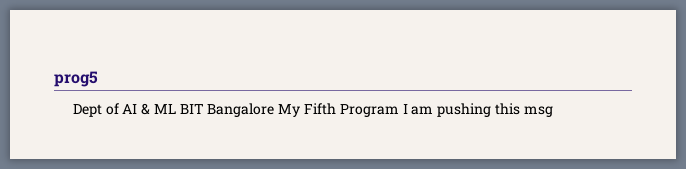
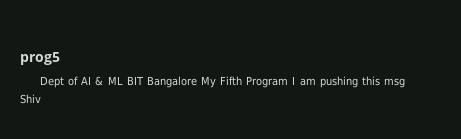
- Dept of AI & ML BIT Bangalore My Fifth Program I am pushing this msg
+ Dept of AI & ML BIT Bangalore My Fifth Program I am pushing this msg Shiv

